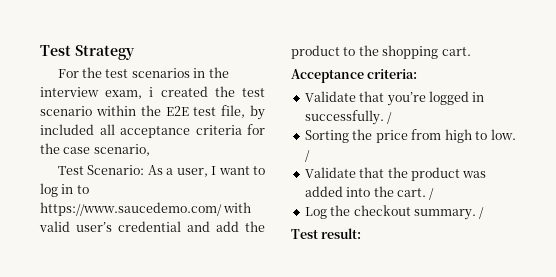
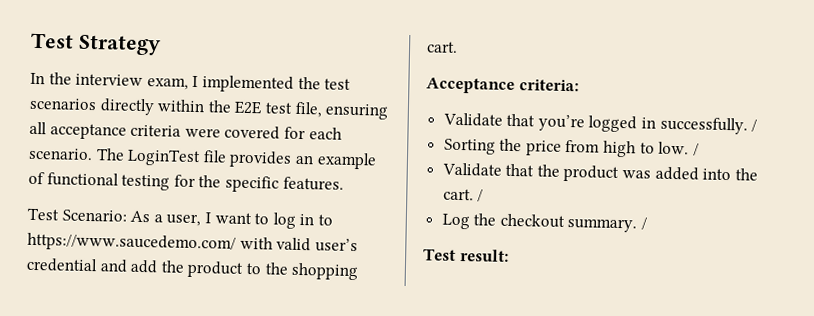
- For the test scenarios in the interview exam, i created the test scenario within the E2E test file, by included all acceptance criteria for the case scenario,
+ In the interview exam, I implemented the test scenarios directly within the E2E test file, ensuring all acceptance criteria were covered for each scenario. The LoginTest file provides an example of functional testing for the specific features.

